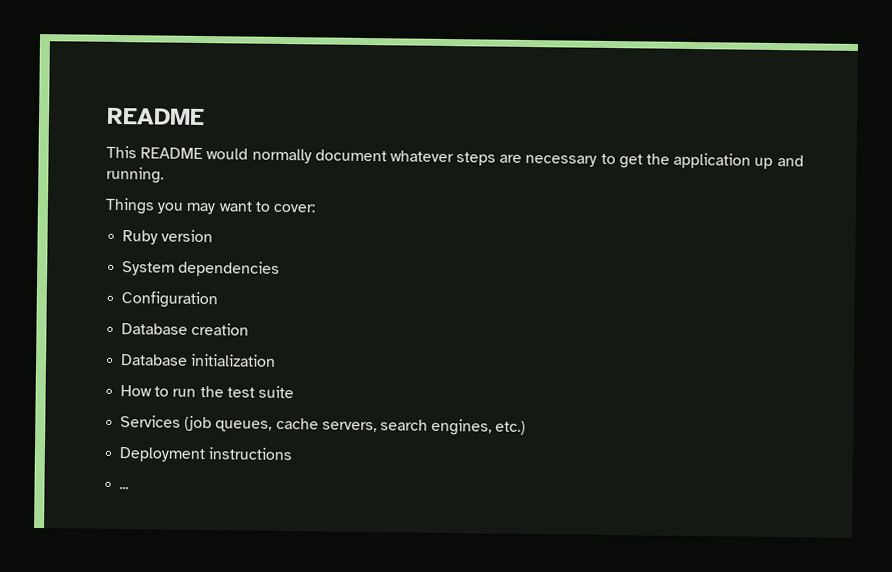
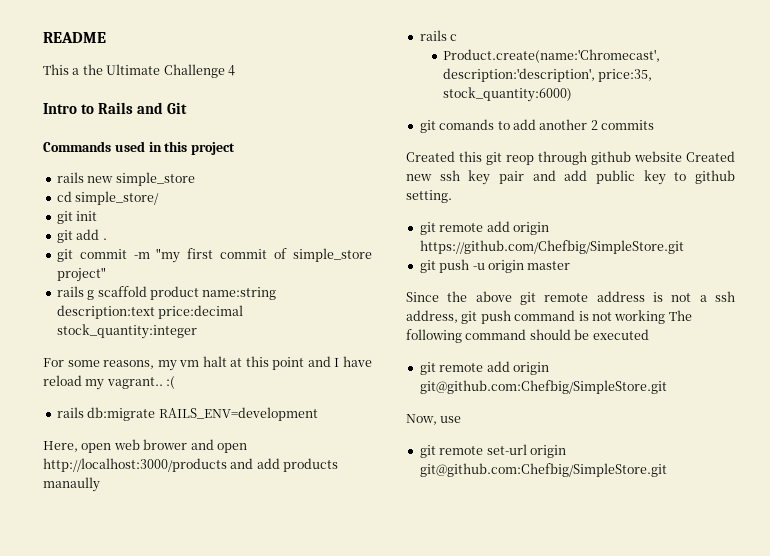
- This README would normally document whatever steps are necessary to get the application up and running.
- Things you may want to cover:
- Ruby version
- System dependencies
- Configuration
- Database creation
- Database initialization
- How to run the test suite
- Services (job queues, cache servers, search engines, etc.)
- Deployment instructions
- ...
+ This a the Ultimate Challenge 4
+ Intro to Rails and Git
+ Commands used in this project
+ rails new simple_store
+ cd simple_store/
+ git init
+ git add .
+ git commit -m "my first commit of simple_store project"
+ rails g scaffold product name:string description:text price:decimal stock_quantity:integer
+ For some reasons, my vm halt at this point and I have reload my vagrant.. :(
+ rails db:migrate RAILS_ENV=development
+ Here, open web brower and open http://localhost:3000/products and add products manaully
+ rails c
+ Product.create(name:'Chromecast', description:'description', price:35, stock_quantity:6000)
+ git comands to add another 2 commits
+ Created this git reop through github website Created new ssh key pair and add public key to github setting.
+ git remote add origin https://github.com/Chefbig/SimpleStore.git
+ git push -u origin master
+ Since the above git remote address is not a ssh address, git push command is not working The following command should be executed
+ git remote add origin git@github.com:Chefbig/SimpleStore.git
+ Now, use
+ git remote set-url origin git@github.com:Chefbig/SimpleStore.git

